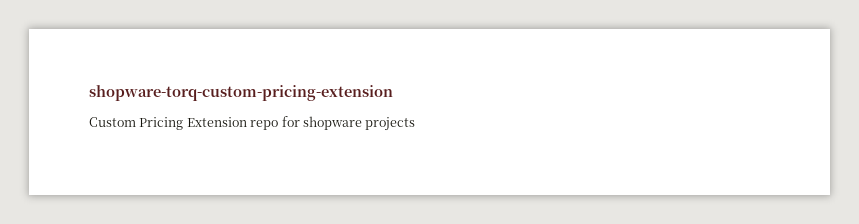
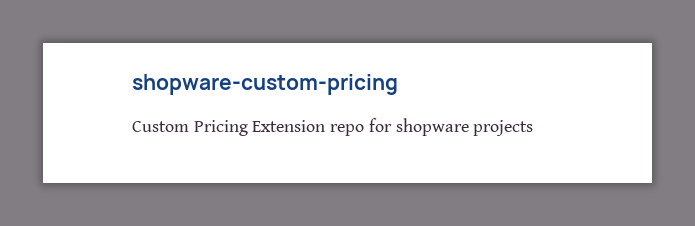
- shopware-torq-custom-pricing-extension
+ shopware-custom-pricing

